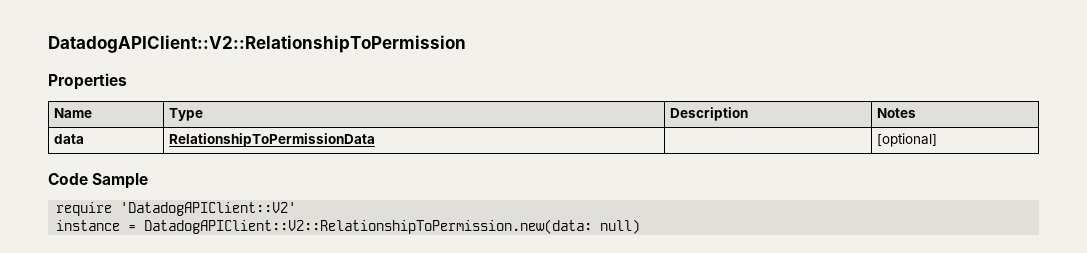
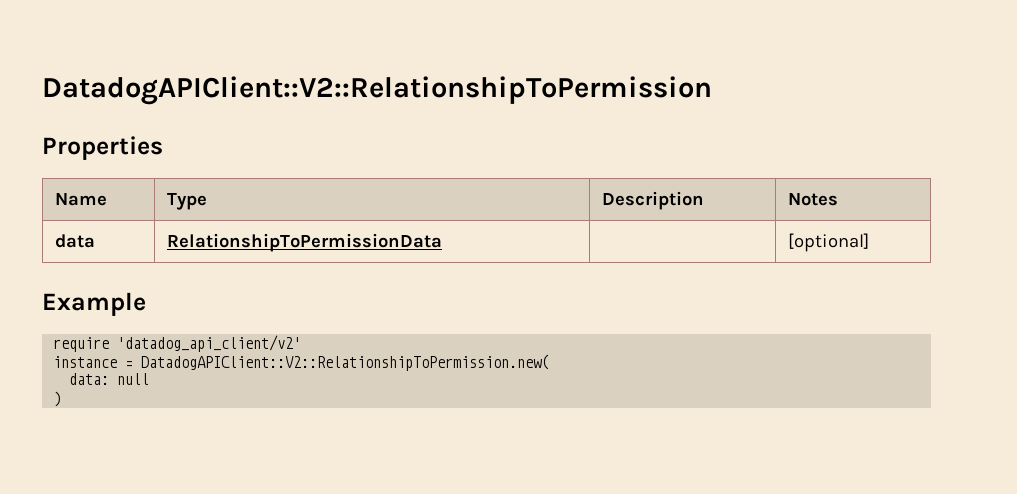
- Code Sample
+ Example
- require 'DatadogAPIClient::V2'
+ require 'datadog_api_client/v2'
- instance = DatadogAPIClient::V2::RelationshipToPermission.new(data: null)
+ instance = DatadogAPIClient::V2::RelationshipToPermission.new(
+ data: null
+ )

